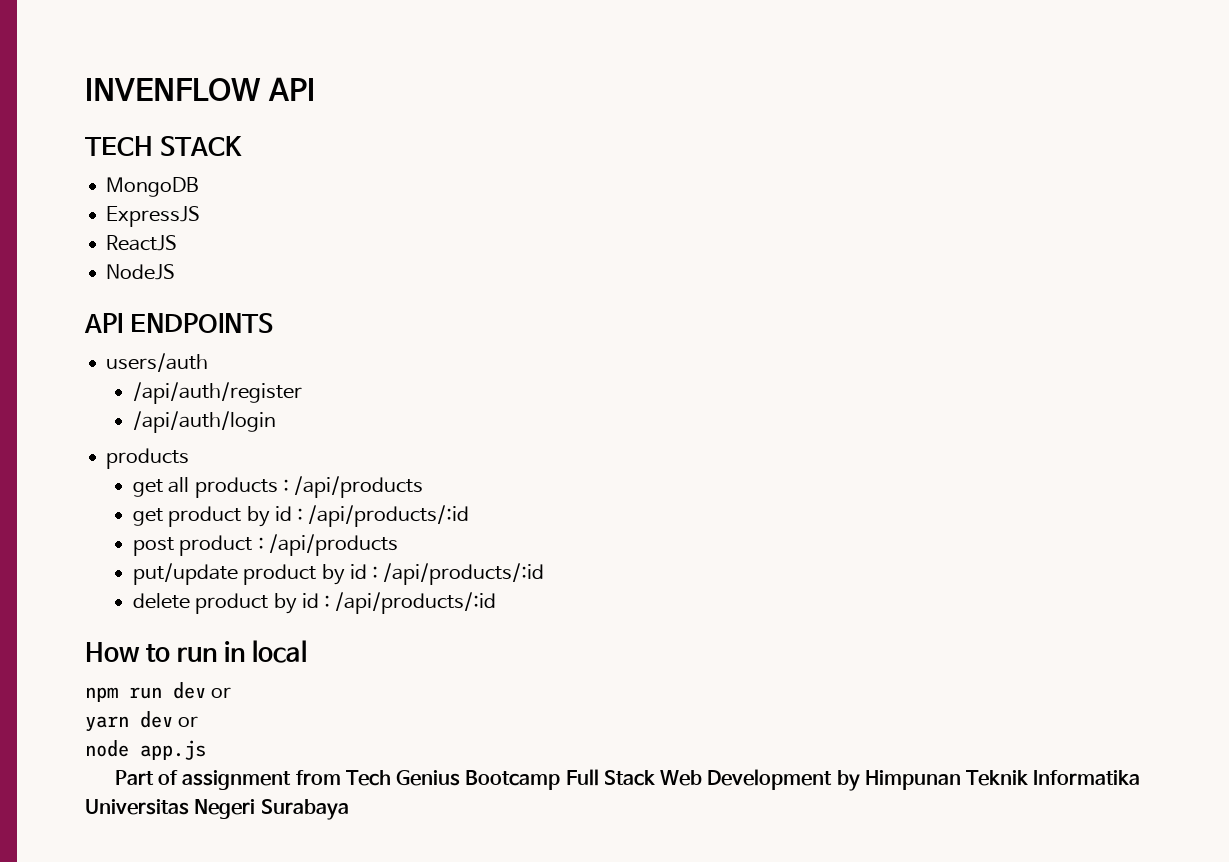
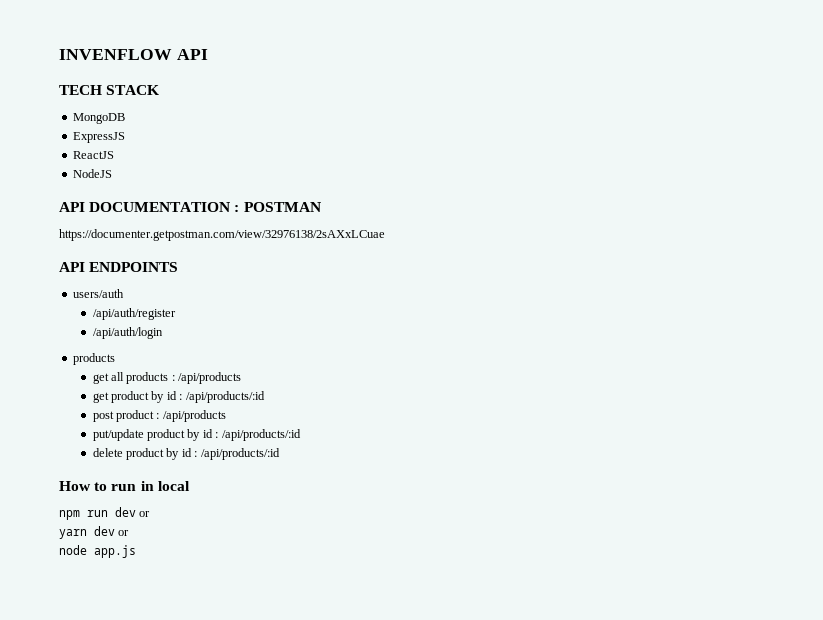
+ API DOCUMENTATION : POSTMAN
+ https://documenter.getpostman.com/view/32976138/2sAXxLCuae
- Part of assignment from Tech Genius Bootcamp Full Stack Web Development by Himpunan Teknik Informatika Universitas Negeri Surabaya

